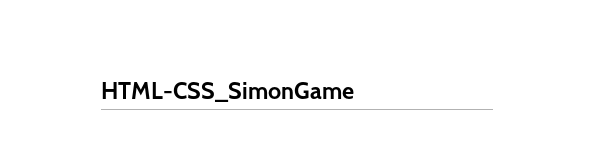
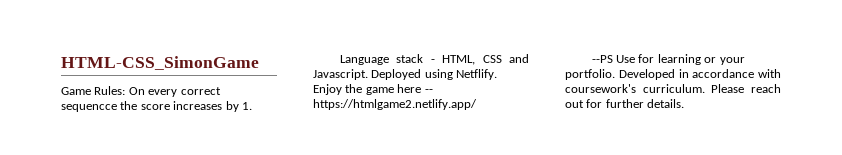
+ Game Rules: On every correct sequencce the score increases by 1.
+ Language stack - HTML, CSS and Javascript. Deployed using Netflify. Enjoy the game here -- https://htmlgame2.netlify.app/
+ --PS Use for learning or your portfolio. Developed in accordance with coursework's curriculum. Please reach out for further details.

